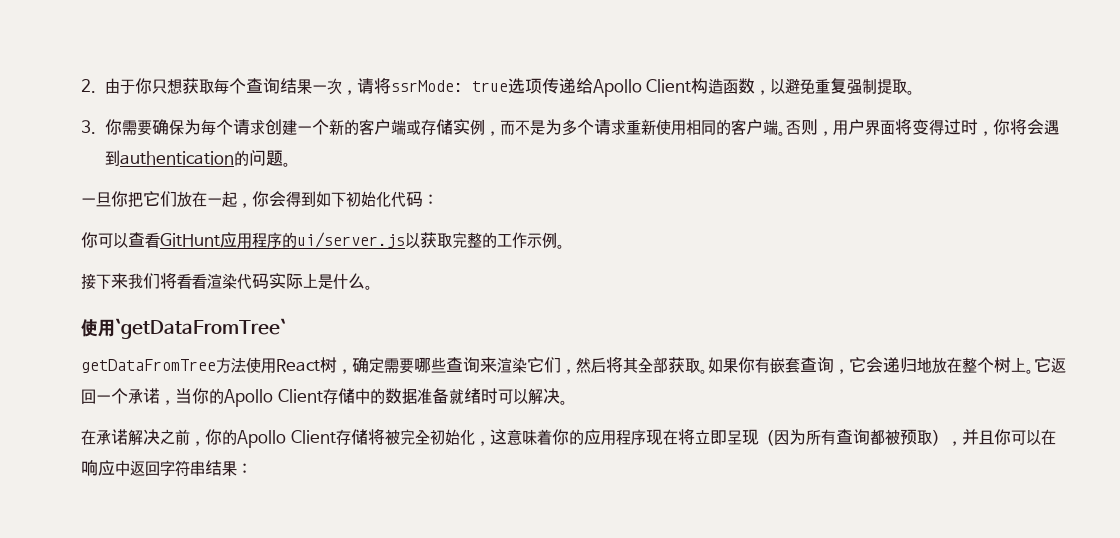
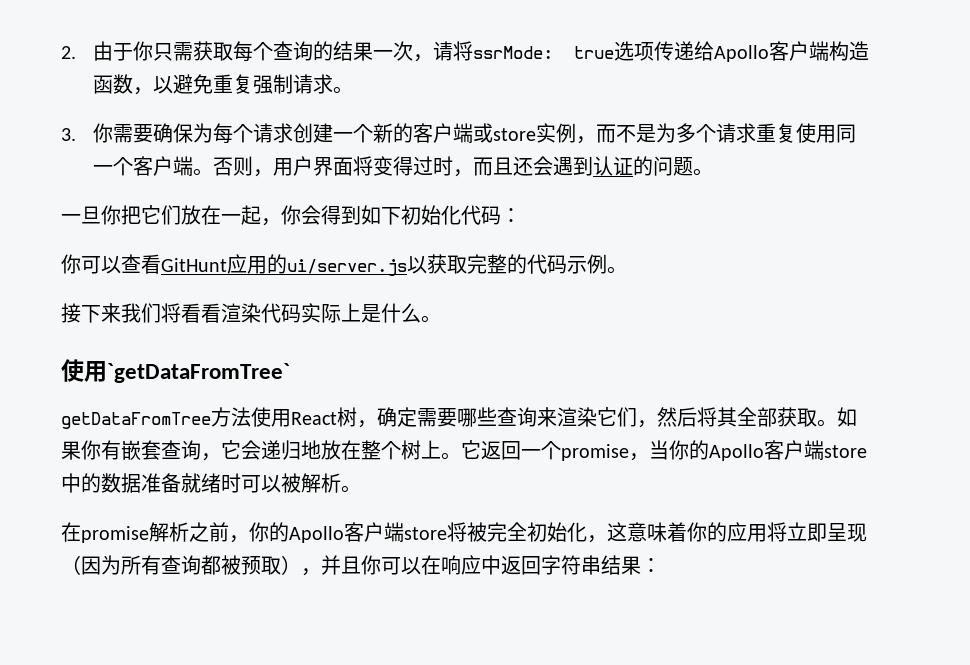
- 2.由于你只想获取每个查询结果一次，请将ssrMode: true选项传递给Apollo Client构造函数，以避免重复强制提取。
+ 2.由于你只需获取每个查询的结果一次，请将ssrMode: true选项传递给Apollo客户端构造函数，以避免重复强制请求。
- 3.你需要确保为每个请求创建一个新的客户端或存储实例，而不是为多个请求重新使用相同的客户端。
+ 3.你需要确保为每个请求创建一个新的客户端或store实例，而不是为多个请求重复使用同一个客户端。
- 否则，用户界面将变得过时，你将会遇到authentication的问题。
+ 否则，用户界面将变得过时，而且还会遇到认证的问题。
- 你可以查看GitHunt应用程序的ui/server.js以获取完整的工作示例。
+ 你可以查看GitHunt应用的ui/server.js以获取完整的代码示例。
- 它返回一个承诺，当你的Apollo Client存储中的数据准备就绪时可以解决。
+ 它返回一个promise，当你的Apollo客户端store中的数据准备就绪时可以被解析。
- 在承诺解决之前，你的Apollo Client存储将被完全初始化，这意味着你的应用程序现在将立即呈现（因为所有查询都被预取），并且你可以在响应中返回字符串结果：
+ 在promise解析之前，你的Apollo客户端store将被完全初始化，这意味着你的应用将立即呈现（因为所有查询都被预取），并且你可以在响应中返回字符串结果：

